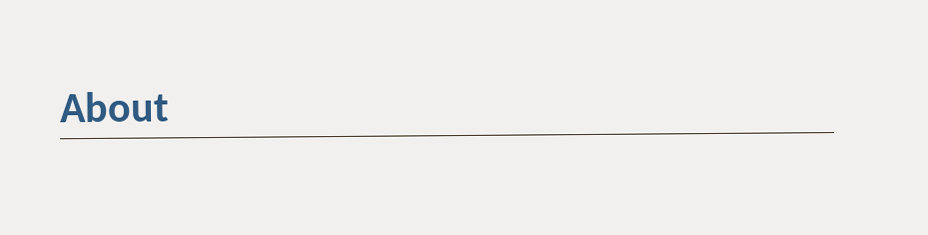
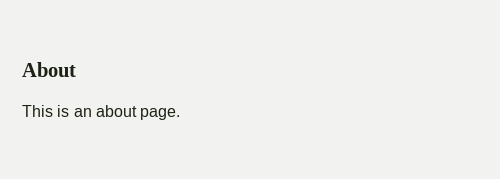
+ This is an about page.

